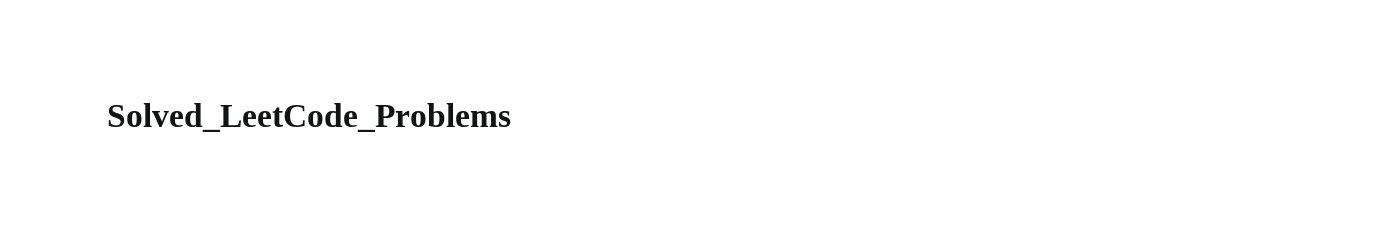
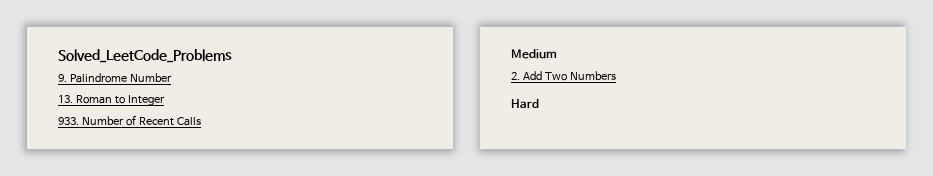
+ 9. Palindrome Number
+ 13. Roman to Integer
+ 933. Number of Recent Calls
+ Medium
+ 2. Add Two Numbers
+ Hard

